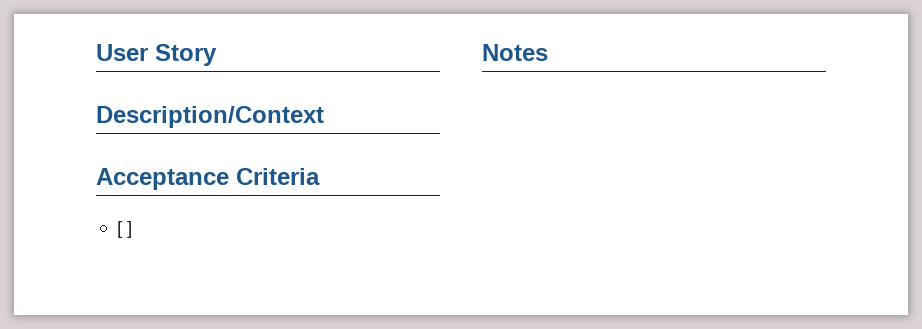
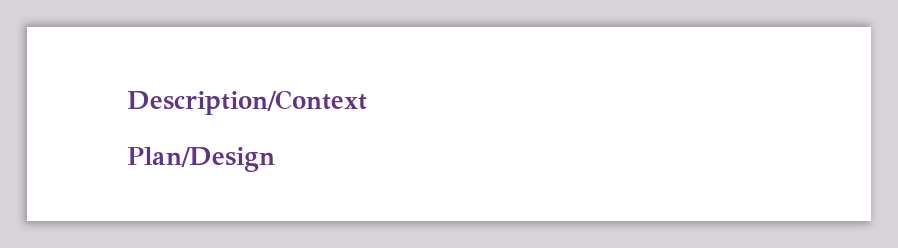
- User Story
- Acceptance Criteria
- [ ]
- Notes
+ Plan/Design

